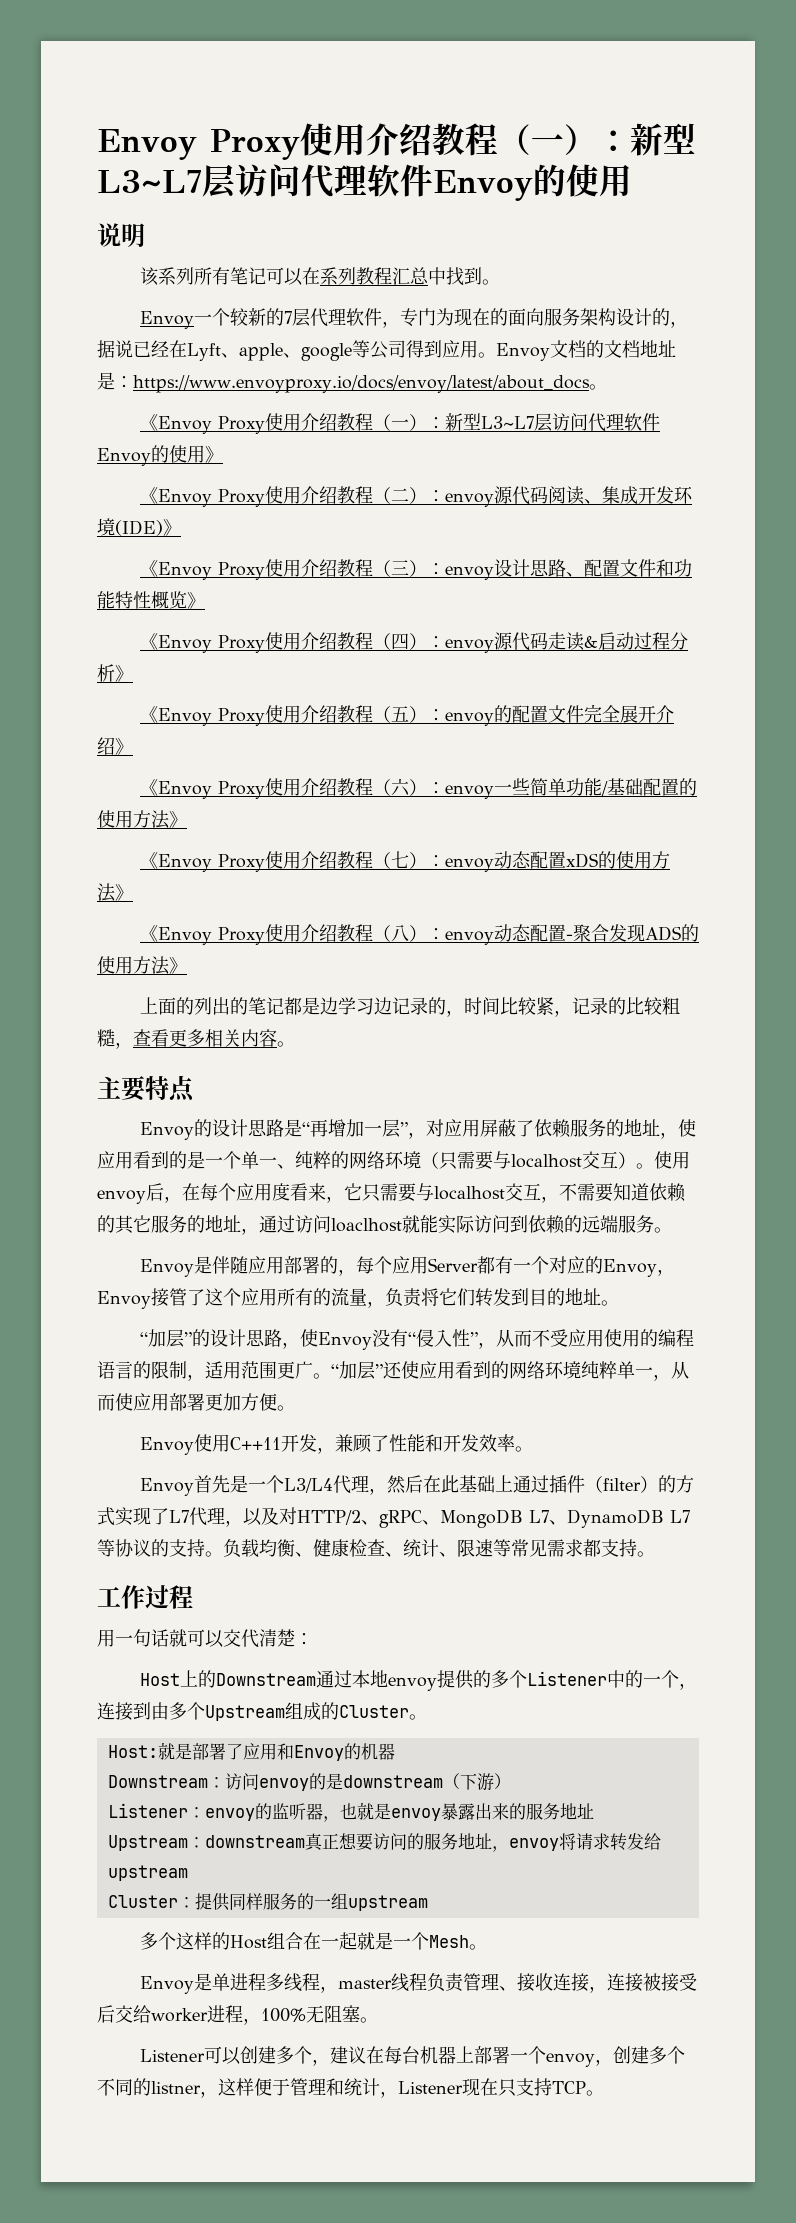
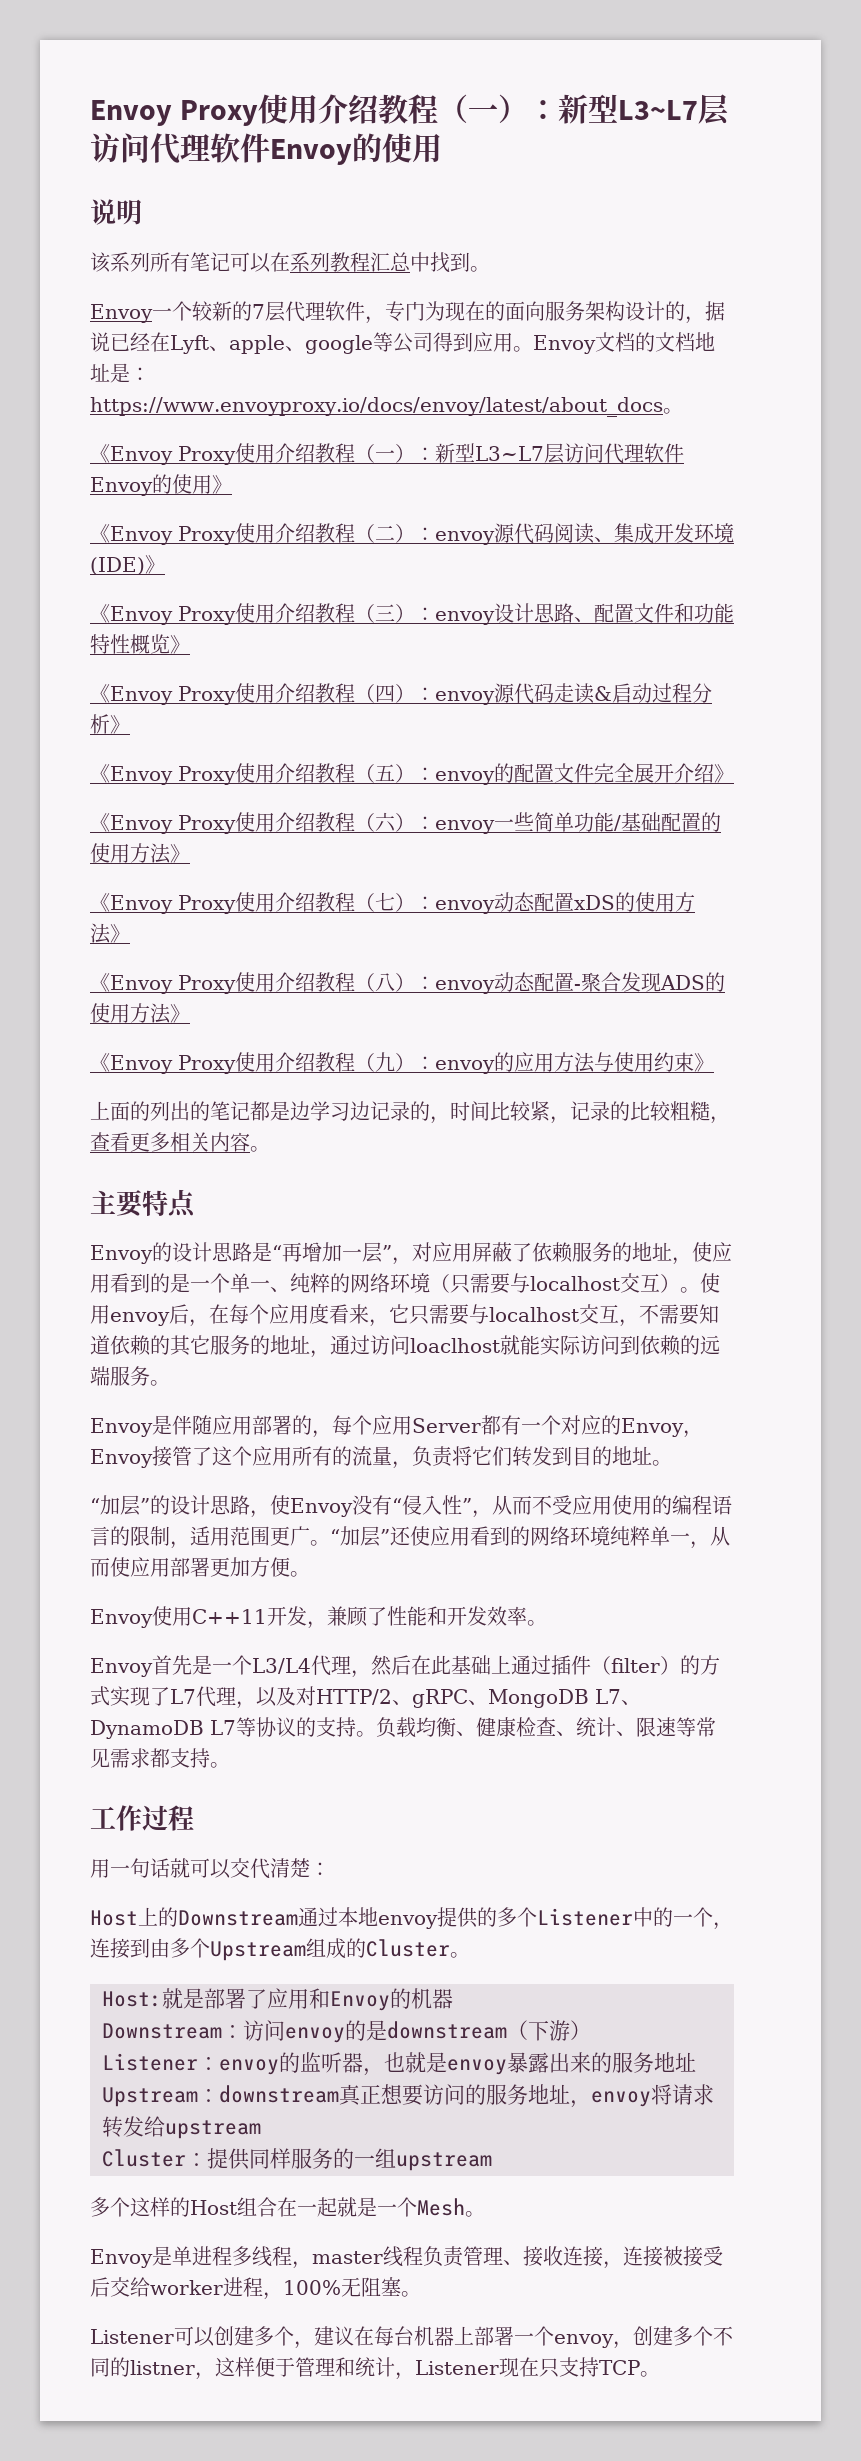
+ 《Envoy Proxy使用介绍教程（九）：envoy的应用方法与使用约束》

